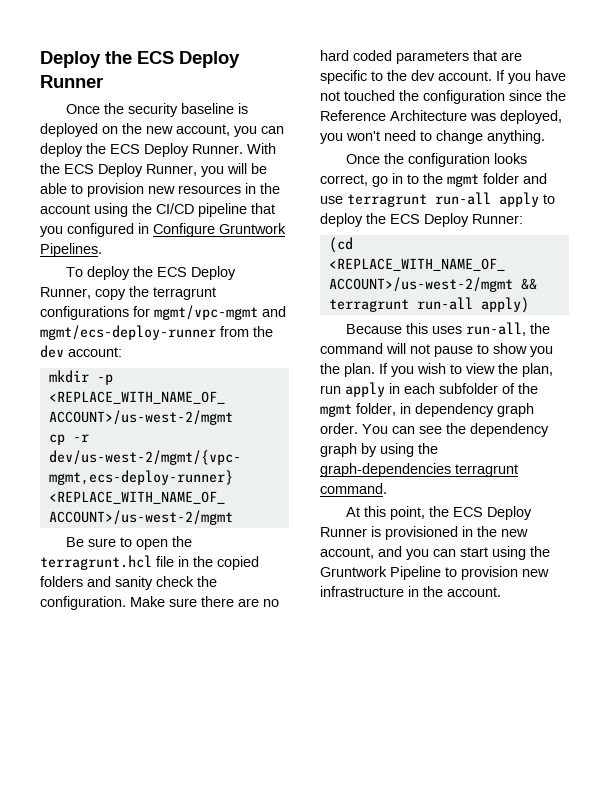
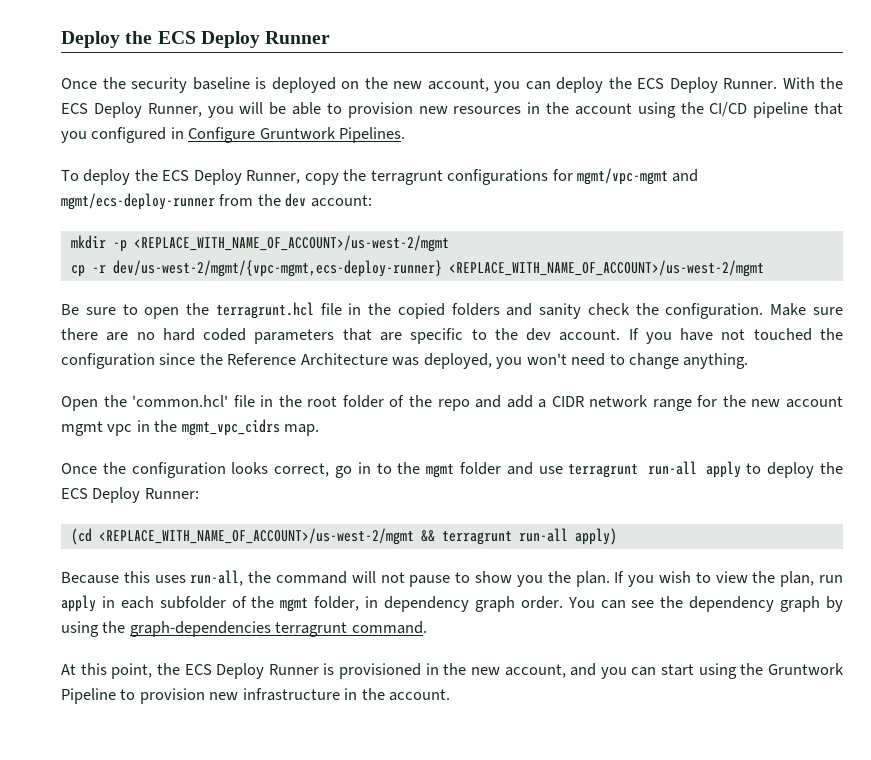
+ Open the 'common.hcl' file in the root folder of the repo and add a CIDR network range for the new account mgmt vpc in the mgmt_vpc_cidrs map.

